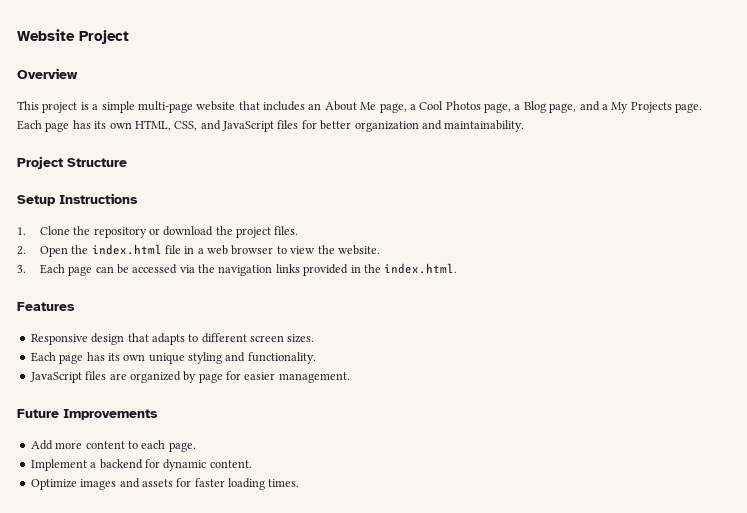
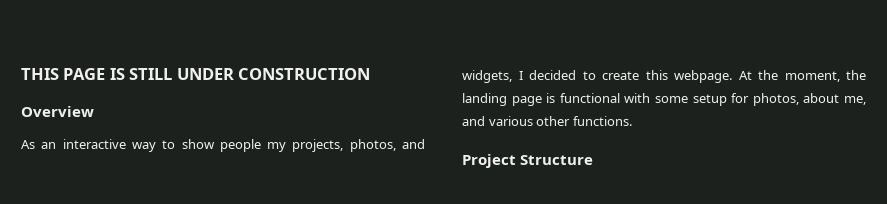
- Website Project
+ THIS PAGE IS STILL UNDER CONSTRUCTION
  Overview
- This project is a simple multi-page website that includes an About Me page, a Cool Photos page, a Blog page, and a My Projects page. Each page has its own HTML, CSS, and JavaScript files for better organization and maintainability.
+ As an interactive way to show people my projects, photos, and widgets, I decided to create this webpage. At the moment, the landing page is functional with some setup for photos, about me, and various other functions.
  Project Structure
- Setup Instructions
- 1. Clone the repository or download the project files.
- 2. Open the index.html file in a web browser to view the website.
- 3. Each page can be accessed via the navigation links provided in the index.html.
- Features
- Responsive design that adapts to different screen sizes.
- Each page has its own unique styling and functionality.
- JavaScript files are organized by page for easier management.
- Future Improvements
- Add more content to each page.
- Implement a backend for dynamic content.
- Optimize images and assets for faster loading times.

